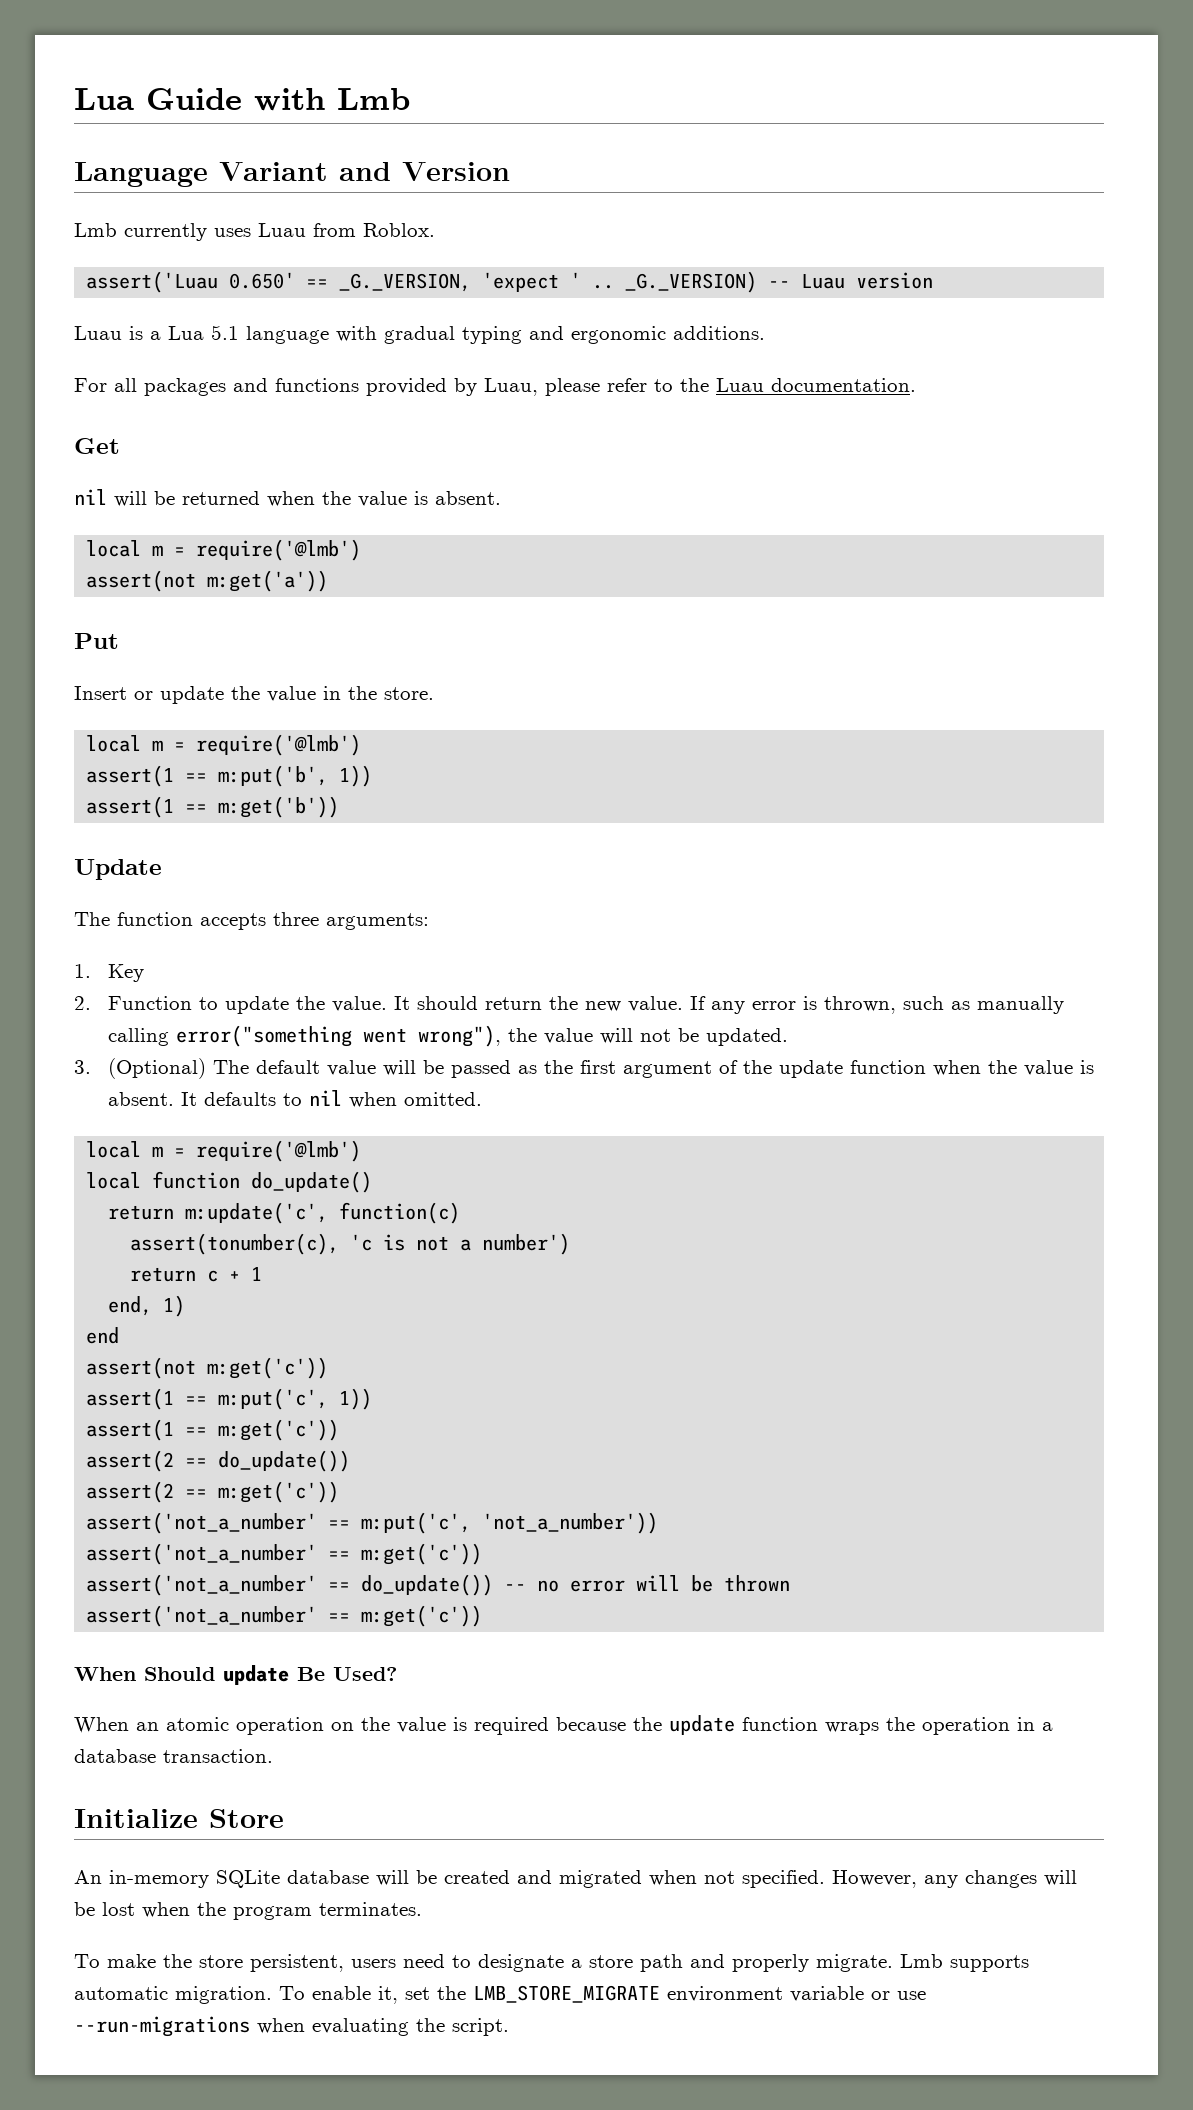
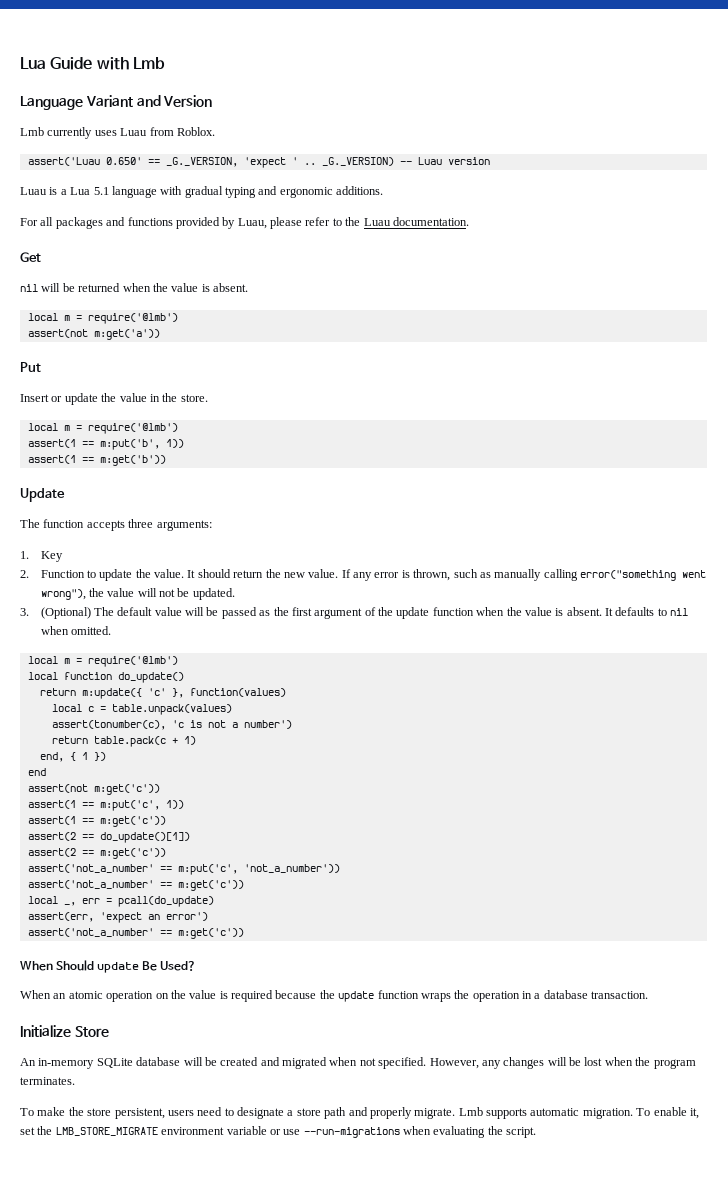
- return m:update('c', function(c)
+ return m:update({ 'c' }, function(values)
+ local c = table.unpack(values)
- return c + 1
- end, 1)
+ return table.pack(c + 1)
+ end, { 1 })
- assert(2 == do_update())
+ assert(2 == do_update()[1])
- assert('not_a_number' == do_update()) -- no error will be thrown
+ local _, err = pcall(do_update)
+ assert(err, 'expect an error')

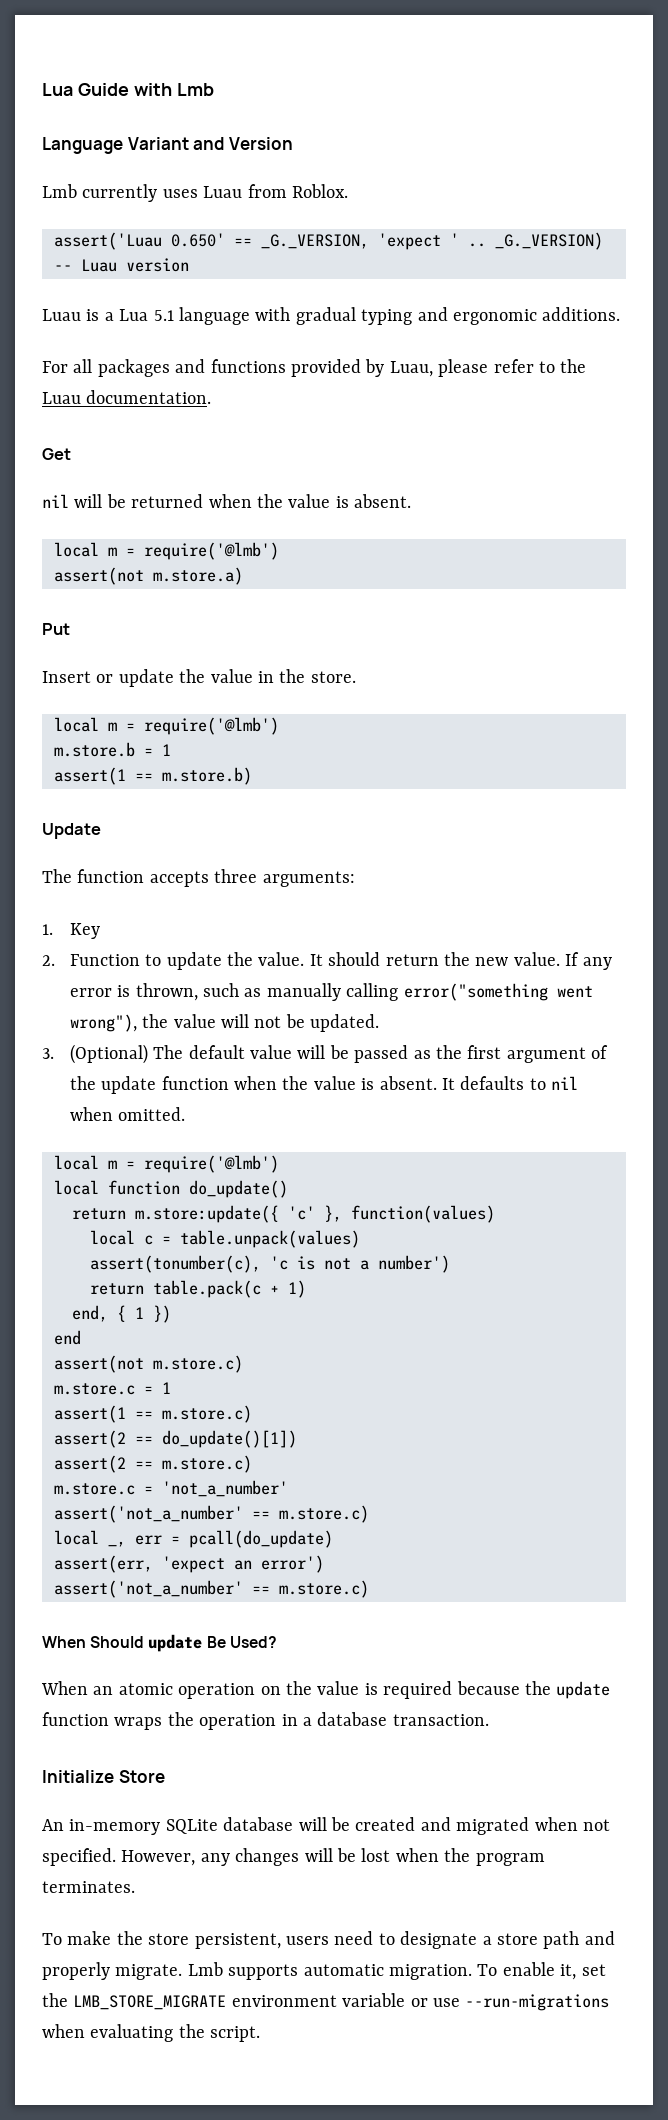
- assert(not m:get('a'))
+ assert(not m.store.a)
- assert(1 == m:put('b', 1))
- assert(1 == m:get('b'))
+ m.store.b = 1
+ assert(1 == m.store.b)
- return m:update({ 'c' }, function(values)
+ return m.store:update({ 'c' }, function(values)
- assert(not m:get('c'))
- assert(1 == m:put('c', 1))
- assert(1 == m:get('c'))
+ assert(not m.store.c)
+ m.store.c = 1
+ assert(1 == m.store.c)
- assert(2 == m:get('c'))
- assert('not_a_number' == m:put('c', 'not_a_number'))
- assert('not_a_number' == m:get('c'))
+ assert(2 == m.store.c)
+ m.store.c = 'not_a_number'
+ assert('not_a_number' == m.store.c)
  assert(err, 'expect an error')
- assert('not_a_number' == m:get('c'))
+ assert('not_a_number' == m.store.c)

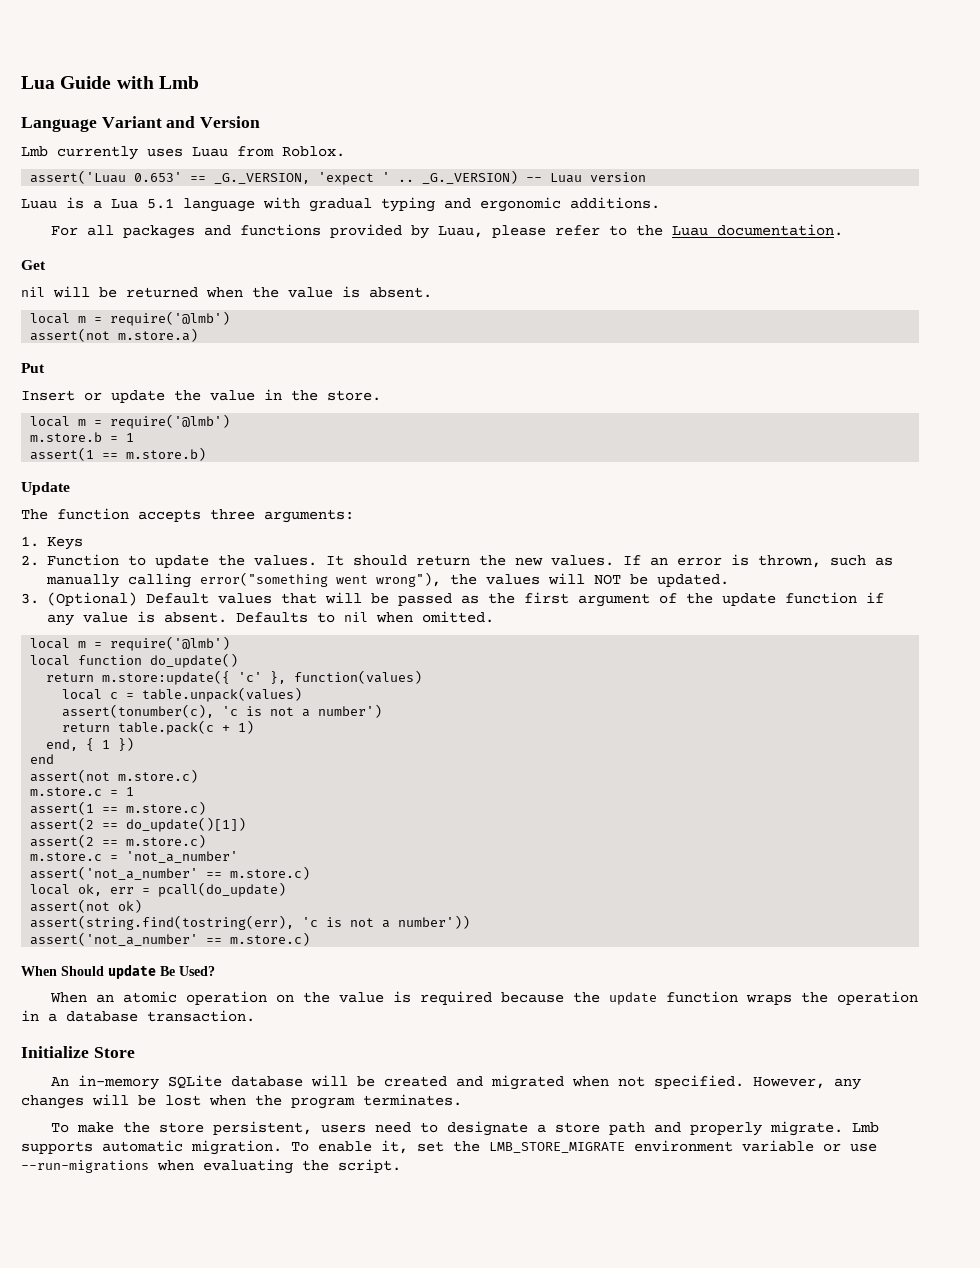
- assert('Luau 0.650' == _G._VERSION, 'expect ' ..
+ assert('Luau 0.653' == _G._VERSION, 'expect ' ..
- 1. Key
+ 1. Keys
- 2. Function to update the value.
+ 2. Function to update the values.
- It should return the new value. If any error is thrown, such as manually calling error("something went wrong"), the value will not be updated.
+ It should return the new values. If an error is thrown, such as manually calling error("something went wrong"), the values will NOT be updated.
- 3. (Optional) The default value will be passed as the first argument of the update function when the value is absent. It defaults to nil when omitted.
+ 3. (Optional) Default values that will be passed as the first argument of the update function if any value is absent. Defaults to nil when omitted.
- local _, err = pcall(do_update)
+ local ok, err = pcall(do_update)
- assert(err, 'expect an error')
+ assert(not ok)
+ assert(string.find(tostring(err), 'c is not a number'))

